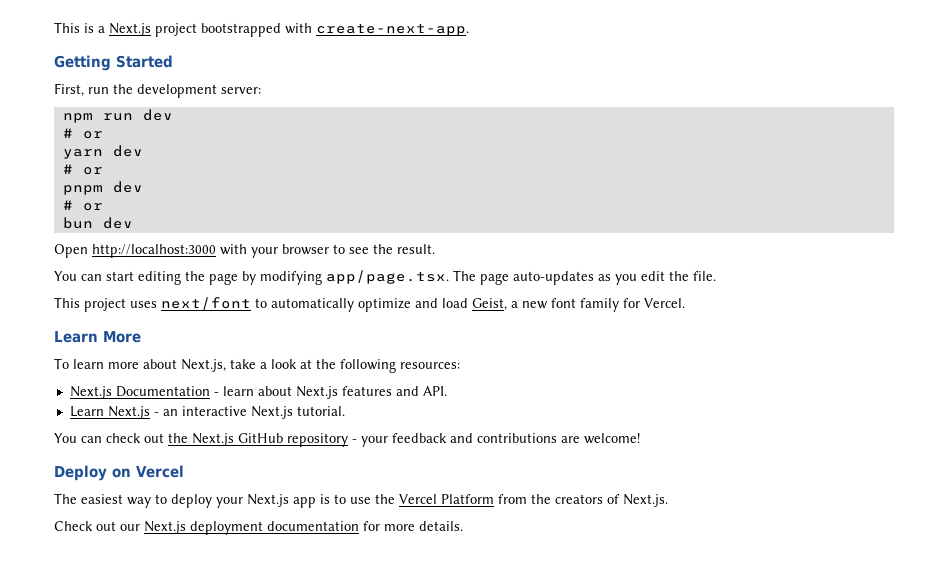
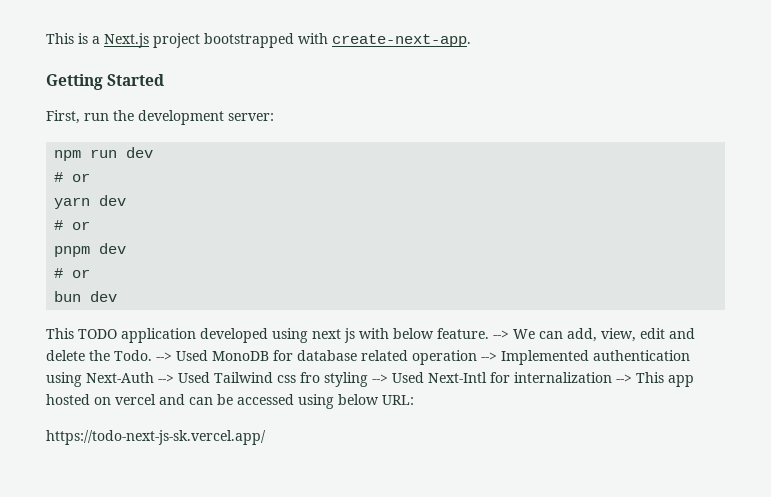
- Open http://localhost:3000 with your browser to see the result.
- You can start editing the page by modifying app/page.tsx. The page auto-updates as you edit the file.
- This project uses next/font to automatically optimize and load Geist, a new font family for Vercel.
- Learn More
- To learn more about Next.js, take a look at the following resources:
- Next.js Documentation - learn about Next.js features and API.
- Learn Next.js - an interactive Next.js tutorial.
- You can check out the Next.js GitHub repository - your feedback and contributions are welcome!
- Deploy on Vercel
- The easiest way to deploy your Next.js app is to use the Vercel Platform from the creators of Next.js.
- Check out our Next.js deployment documentation for more details.
+ This TODO application developed using next js with below feature. --> We can add, view, edit and delete the Todo. --> Used MonoDB for database related operation --> Implemented authentication using Next-Auth --> Used Tailwind css fro styling --> Used Next-Intl for internalization --> This app hosted on vercel and can be accessed using below URL:
+ https://todo-next-js-sk.vercel.app/

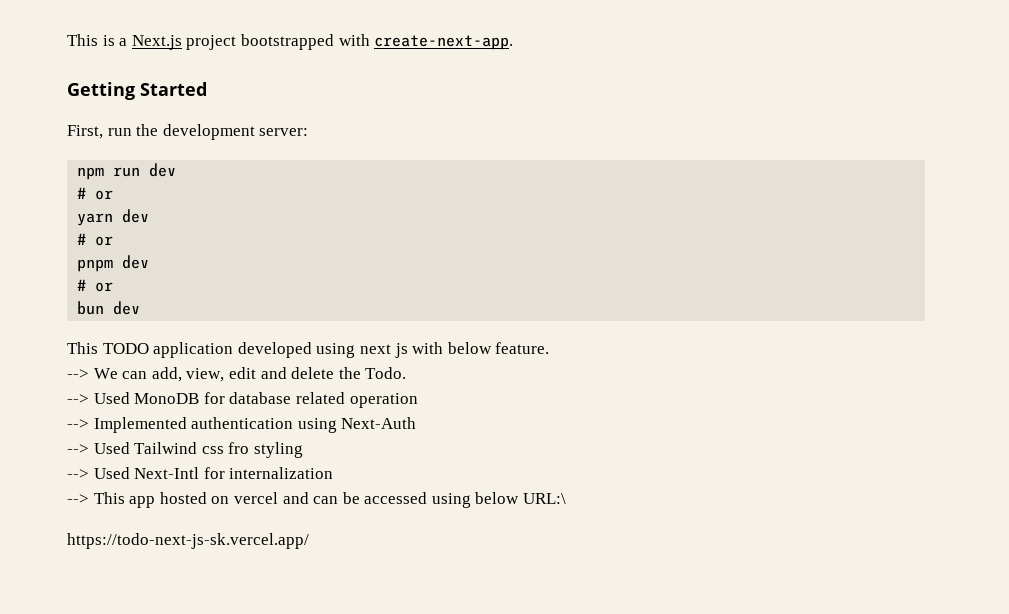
- This TODO application developed using next js with below feature. --> We can add, view, edit and delete the Todo. --> Used MonoDB for database related operation --> Implemented authentication using Next-Auth --> Used Tailwind css fro styling --> Used Next-Intl for internalization --> This app hosted on vercel and can be accessed using below URL:
+ This TODO application developed using next js with below feature.
+ --> We can add, view, edit and delete the Todo.
+ --> Used MonoDB for database related operation
+ --> Implemented authentication using Next-Auth
+ --> Used Tailwind css fro styling
+ --> Used Next-Intl for internalization
+ --> This app hosted on vercel and can be accessed using below URL:\

